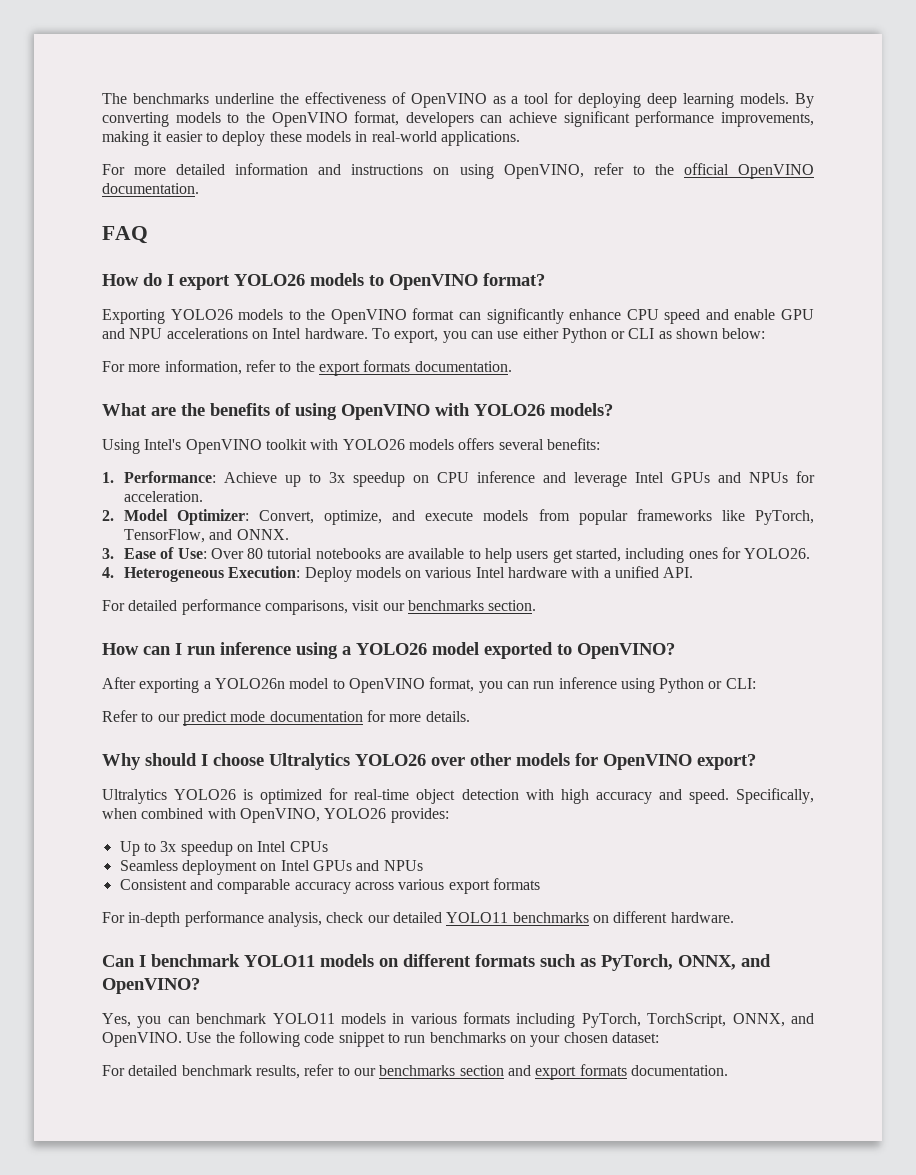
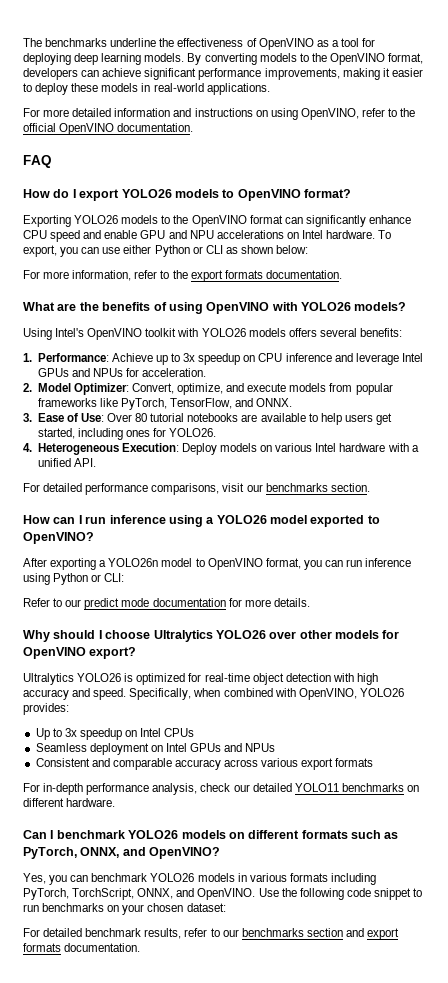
- Can I benchmark YOLO11 models on different formats such as PyTorch, ONNX, and OpenVINO?
+ Can I benchmark YOLO26 models on different formats such as PyTorch, ONNX, and OpenVINO?
- Yes, you can benchmark YOLO11 models in various formats including PyTorch, TorchScript, ONNX, and OpenVINO.
+ Yes, you can benchmark YOLO26 models in various formats including PyTorch, TorchScript, ONNX, and OpenVINO.

